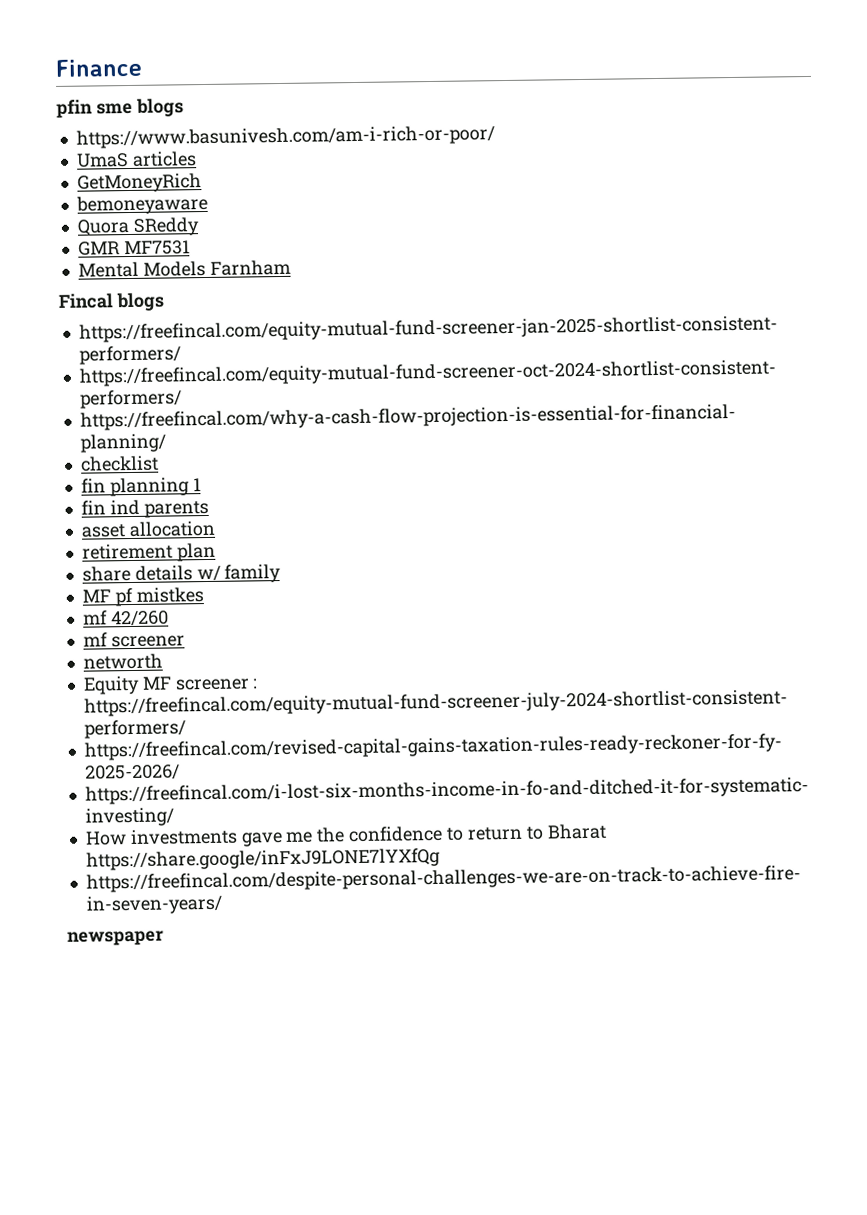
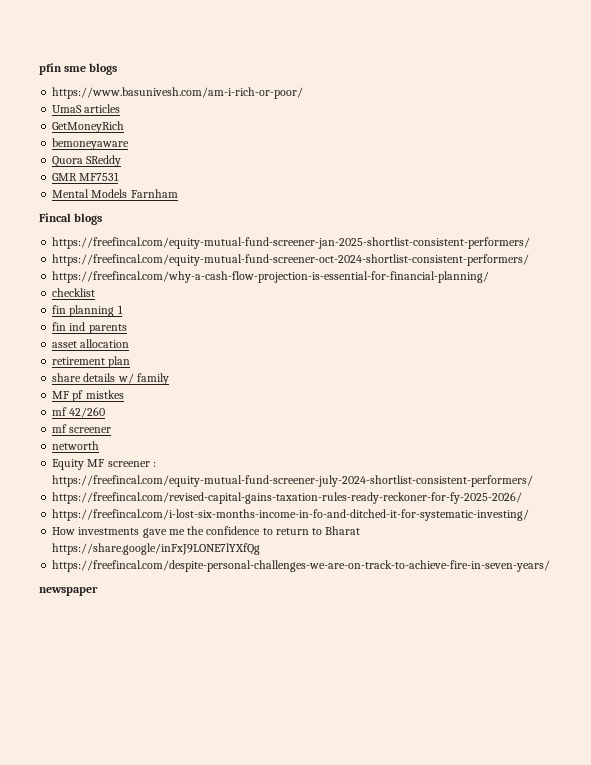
- Finance

